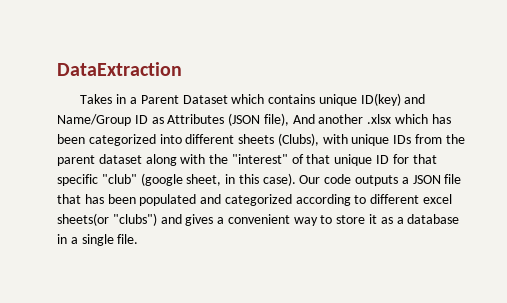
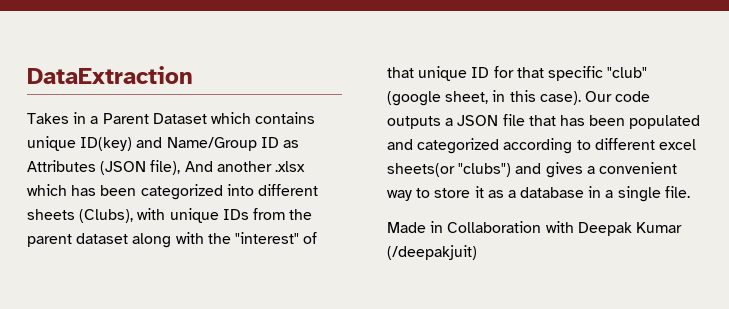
+ Made in Collaboration with Deepak Kumar (/deepakjuit)

